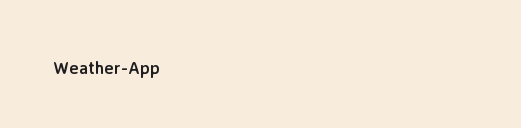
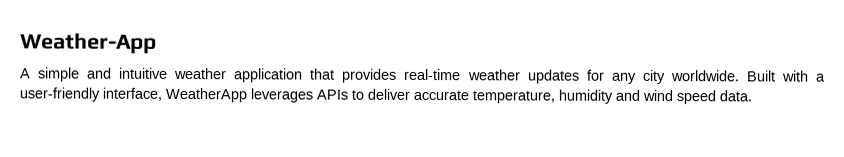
+ A simple and intuitive weather application that provides real-time weather updates for any city worldwide. Built with a user-friendly interface, WeatherApp leverages APIs to deliver accurate temperature, humidity and wind speed data.

